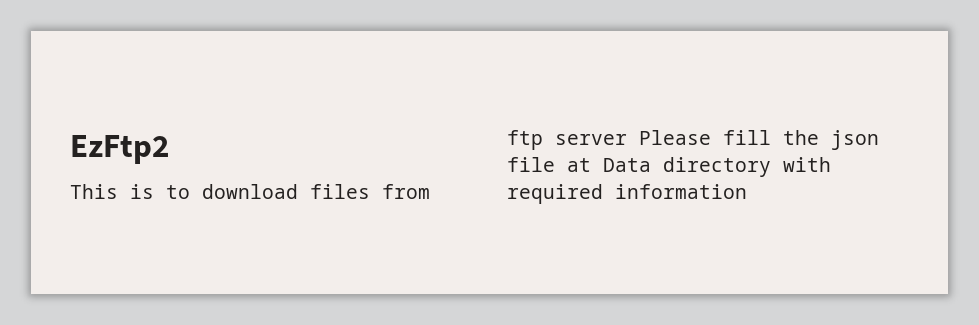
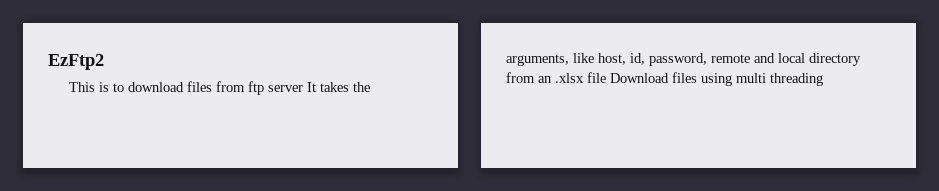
- This is to download files from ftp server Please fill the json file at Data directory with required information
+ This is to download files from ftp server It takes the arguments, like host, id, password, remote and local directory from an .xlsx file Download files using multi threading

